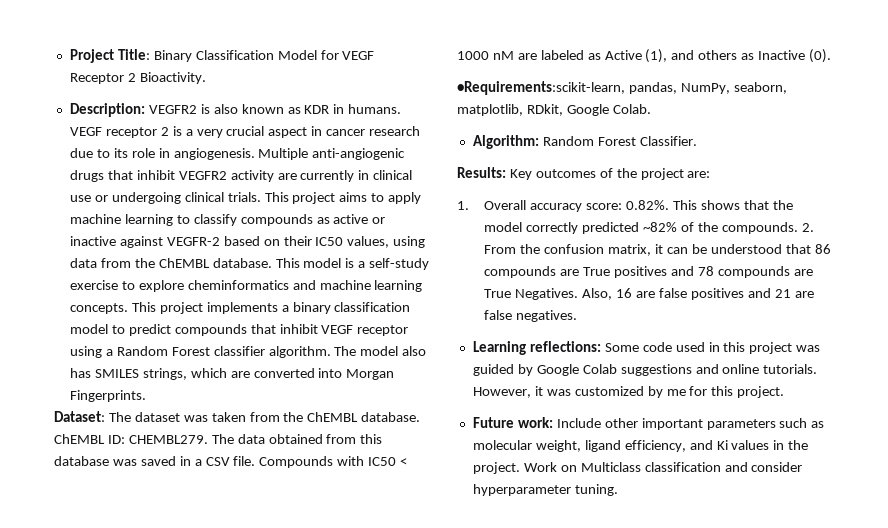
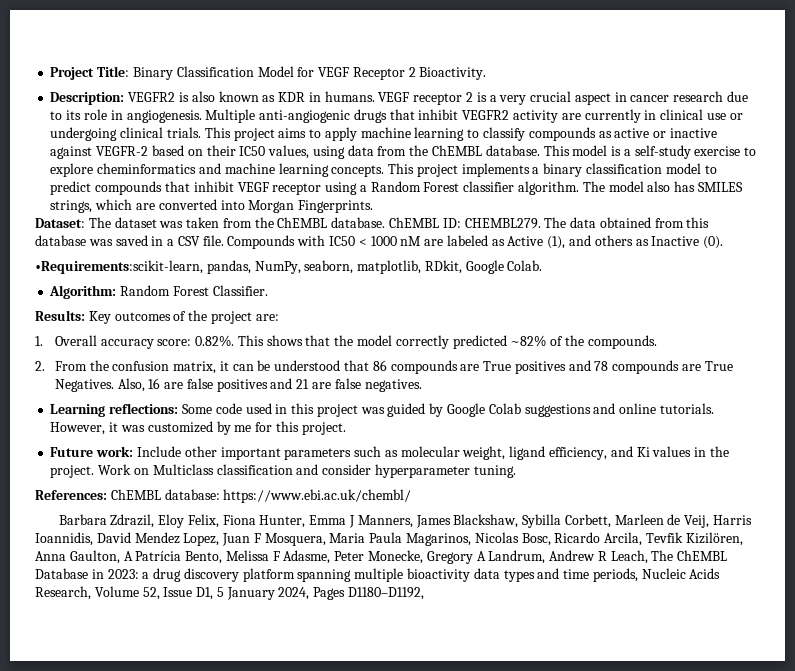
- 1. Overall accuracy score: 0.82%. This shows that the model correctly predicted ~82% of the compounds. 2. From the confusion matrix, it can be understood that 86 compounds are True positives and 78 compounds are True Negatives.
+ 1. Overall accuracy score: 0.82%. This shows that the model correctly predicted ~82% of the compounds.
+ 2. From the confusion matrix, it can be understood that 86 compounds are True positives and 78 compounds are True Negatives.
+ References: ChEMBL database: https://www.ebi.ac.uk/chembl/
+ Barbara Zdrazil, Eloy Felix, Fiona Hunter, Emma J Manners, James Blackshaw, Sybilla Corbett, Marleen de Veij, Harris Ioannidis, David Mendez Lopez, Juan F Mosquera, Maria Paula Magarinos, Nicolas Bosc, Ricardo Arcila, Tevfik Kizilören, Anna Gaulton, A Patrícia Bento, Melissa F Adasme, Peter Monecke, Gregory A Landrum, Andrew R Leach, The ChEMBL Database in 2023: a drug discovery platform spanning multiple bioactivity data types and time periods, Nucleic Acids Research, Volume 52, Issue D1, 5 January 2024, Pages D1180–D1192,

